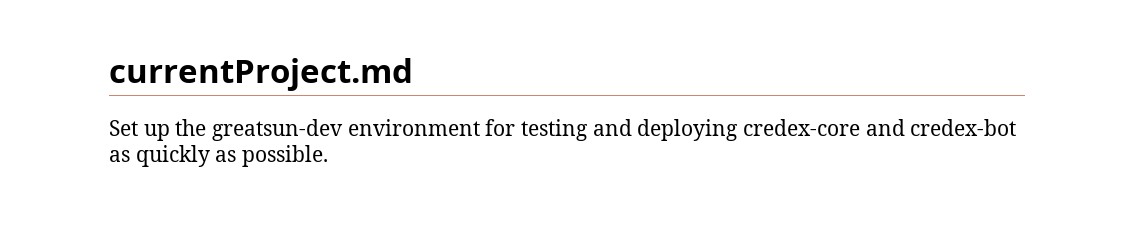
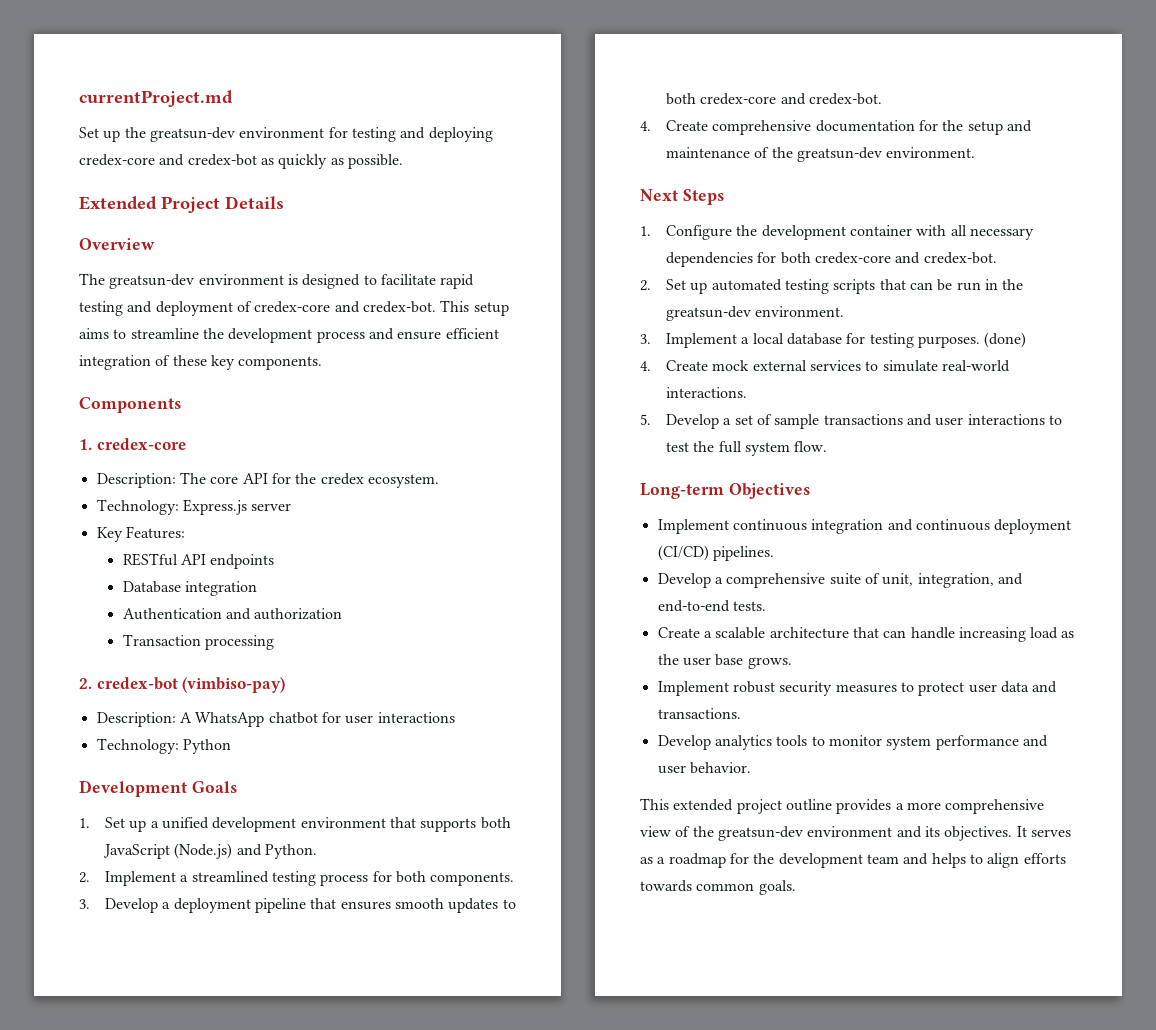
+ Extended Project Details
+ Overview
+ The greatsun-dev environment is designed to facilitate rapid testing and deployment of credex-core and credex-bot. This setup aims to streamline the development process and ensure efficient integration of these key components.
+ Components
+ 1. credex-core
+ Description: The core API for the credex ecosystem.
+ Technology: Express.js server
+ Key Features:
+ RESTful API endpoints
+ Database integration
+ Authentication and authorization
+ Transaction processing
+ 2. credex-bot (vimbiso-pay)
+ Description: A WhatsApp chatbot for user interactions
+ Technology: Python
+ Development Goals
+ 1. Set up a unified development environment that supports both JavaScript (Node.js) and Python.
+ 2. Implement a streamlined testing process for both components.
+ 3. Develop a deployment pipeline that ensures smooth updates to both credex-core and credex-bot.
+ 4. Create comprehensive documentation for the setup and maintenance of the greatsun-dev environment.
+ Next Steps
+ 1. Configure the development container with all necessary dependencies for both credex-core and credex-bot.
+ 2. Set up automated testing scripts that can be run in the greatsun-dev environment.
+ 3. Implement a local database for testing purposes. (done)
+ 4. Create mock external services to simulate real-world interactions.
+ 5. Develop a set of sample transactions and user interactions to test the full system flow.
+ Long-term Objectives
+ Implement continuous integration and continuous deployment (CI/CD) pipelines.
+ Develop a comprehensive suite of unit, integration, and end-to-end tests.
+ Create a scalable architecture that can handle increasing load as the user base grows.
+ Implement robust security measures to protect user data and transactions.
+ Develop analytics tools to monitor system performance and user behavior.
+ This extended project outline provides a more comprehensive view of the greatsun-dev environment and its objectives. It serves as a roadmap for the development team and helps to align efforts towards common goals.

